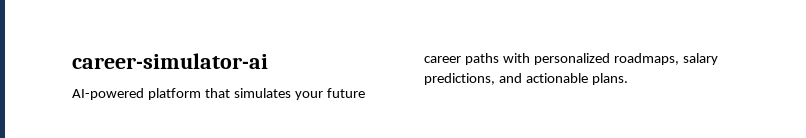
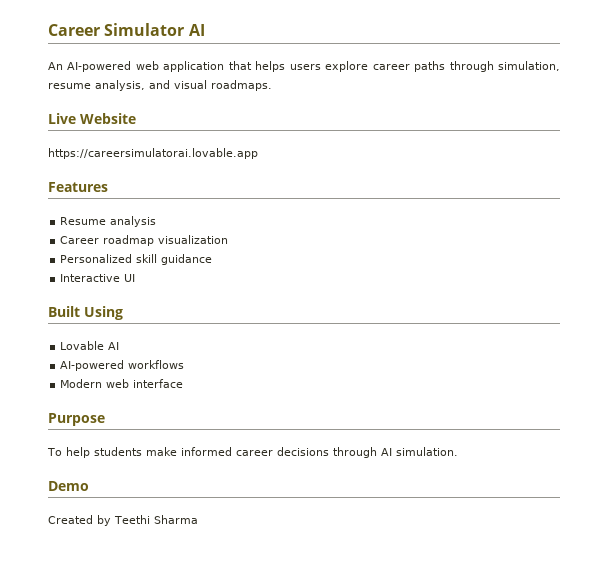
- career-simulator-ai
- AI-powered platform that simulates your future career paths with personalized roadmaps, salary predictions, and actionable plans.
+ Career Simulator AI
+ An AI-powered web application that helps users explore career paths through simulation, resume analysis, and visual roadmaps.
+ Live Website
+ https://careersimulatorai.lovable.app
+ Features
+ Resume analysis
+ Career roadmap visualization
+ Personalized skill guidance
+ Interactive UI
+ Built Using
+ Lovable AI
+ AI-powered workflows
+ Modern web interface
+ Purpose
+ To help students make informed career decisions through AI simulation.
+ Demo
+ Created by Teethi Sharma

